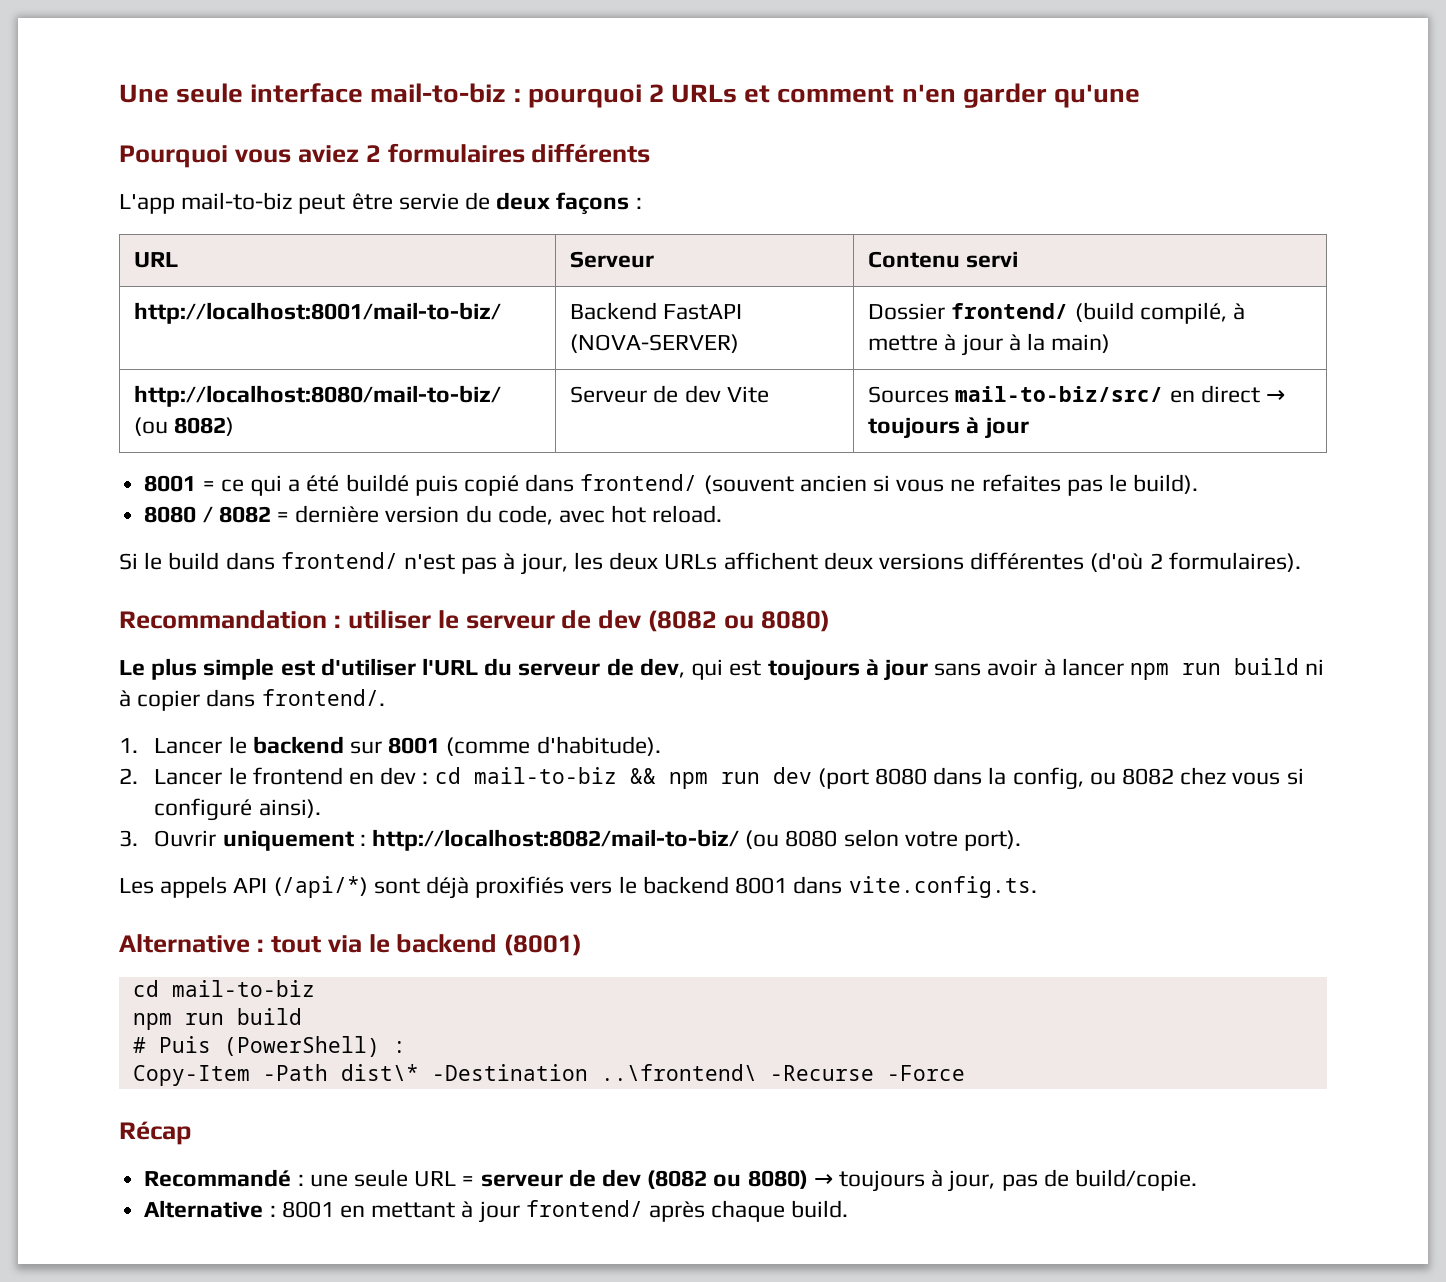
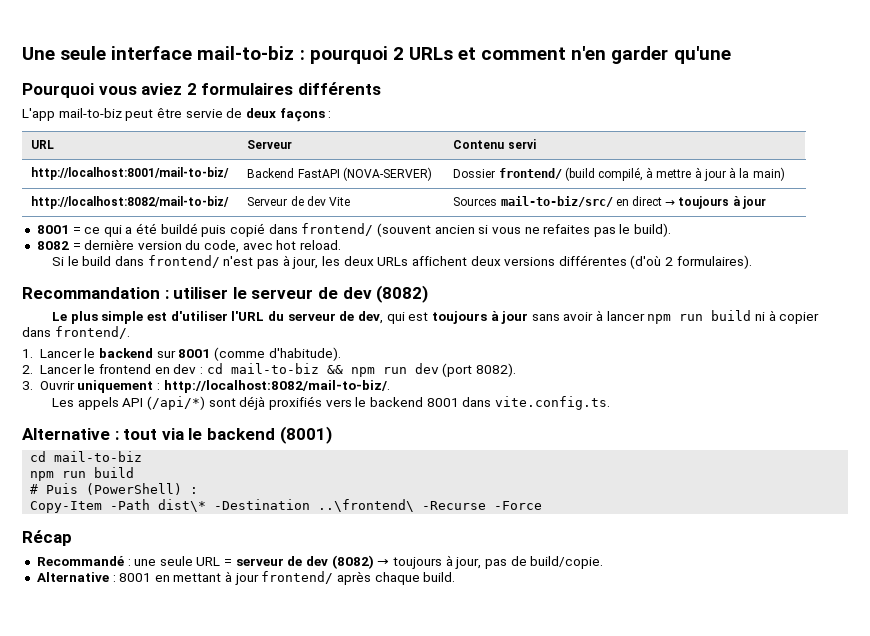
- http://localhost:8080/mail-to-biz/ (ou 8082) | Serveur de dev Vite | Sources mail-to-biz/src/ en direct → toujours à jour
+ http://localhost:8082/mail-to-biz/ | Serveur de dev Vite | Sources mail-to-biz/src/ en direct → toujours à jour
- 8080 / 8082 = dernière version du code, avec hot reload.
+ 8082 = dernière version du code, avec hot reload.
- Recommandation : utiliser le serveur de dev (8082 ou 8080)
+ Recommandation : utiliser le serveur de dev (8082)
- 2. Lancer le frontend en dev : cd mail-to-biz && npm run dev (port 8080 dans la config, ou 8082 chez vous si configuré ainsi).
- 3. Ouvrir uniquement : http://localhost:8082/mail-to-biz/ (ou 8080 selon votre port).
+ 2. Lancer le frontend en dev : cd mail-to-biz && npm run dev (port 8082).
+ 3. Ouvrir uniquement : http://localhost:8082/mail-to-biz/.
- Recommandé : une seule URL = serveur de dev (8082 ou 8080) → toujours à jour, pas de build/copie.
+ Recommandé : une seule URL = serveur de dev (8082) → toujours à jour, pas de build/copie.

